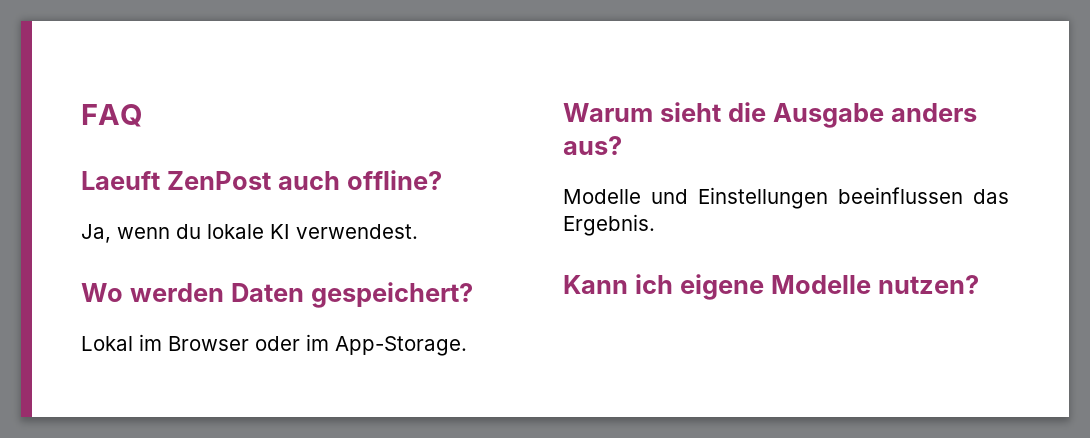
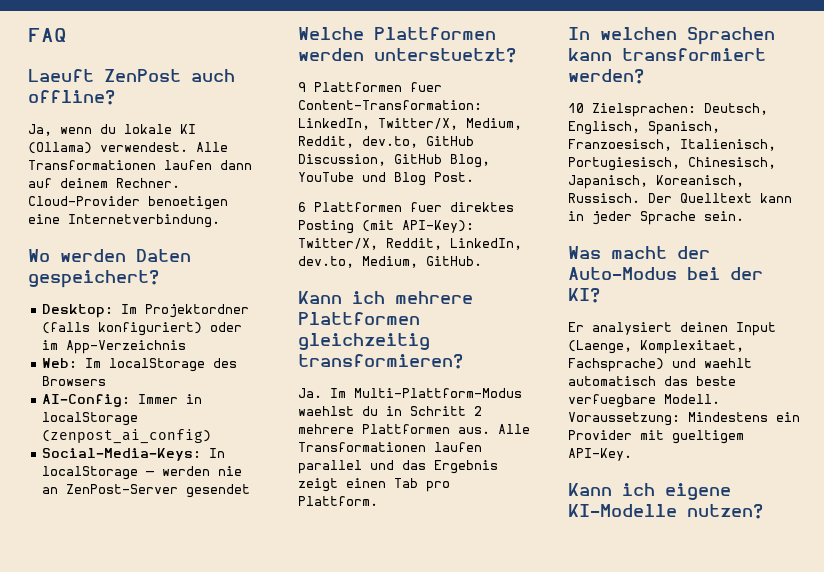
- Ja, wenn du lokale KI verwendest.
+ Ja, wenn du lokale KI (Ollama) verwendest. Alle Transformationen laufen dann auf deinem Rechner. Cloud-Provider benoetigen eine Internetverbindung.
  Wo werden Daten gespeichert?
- Lokal im Browser oder im App-Storage.
- Warum sieht die Ausgabe anders aus?
- Modelle und Einstellungen beeinflussen das Ergebnis.
+ Desktop: Im Projektordner (falls konfiguriert) oder im App-Verzeichnis
+ Web: Im localStorage des Browsers
+ AI-Config: Immer in localStorage (zenpost_ai_config)
+ Social-Media-Keys: In localStorage — werden nie an ZenPost-Server gesendet
+ Welche Plattformen werden unterstuetzt?
+ 9 Plattformen fuer Content-Transformation: LinkedIn, Twitter/X, Medium, Reddit, dev.to, GitHub Discussion, GitHub Blog, YouTube und Blog Post.
+ 6 Plattformen fuer direktes Posting (mit API-Key): Twitter/X, Reddit, LinkedIn, dev.to, Medium, GitHub.
+ Kann ich mehrere Plattformen gleichzeitig transformieren?
+ Ja. Im Multi-Plattform-Modus waehlst du in Schritt 2 mehrere Plattformen aus. Alle Transformationen laufen parallel und das Ergebnis zeigt einen Tab pro Plattform.
+ In welchen Sprachen kann transformiert werden?
+ 10 Zielsprachen: Deutsch, Englisch, Spanisch, Franzoesisch, Italienisch, Portugiesisch, Chinesisch, Japanisch, Koreanisch, Russisch. Der Quelltext kann in jeder Sprache sein.
+ Was macht der Auto-Modus bei der KI?
+ Er analysiert deinen Input (Laenge, Komplexitaet, Fachsprache) und waehlt automatisch das beste verfuegbare Modell. Voraussetzung: Mindestens ein Provider mit gueltigem API-Key.
- Kann ich eigene Modelle nutzen?
+ Kann ich eigene KI-Modelle nutzen?

